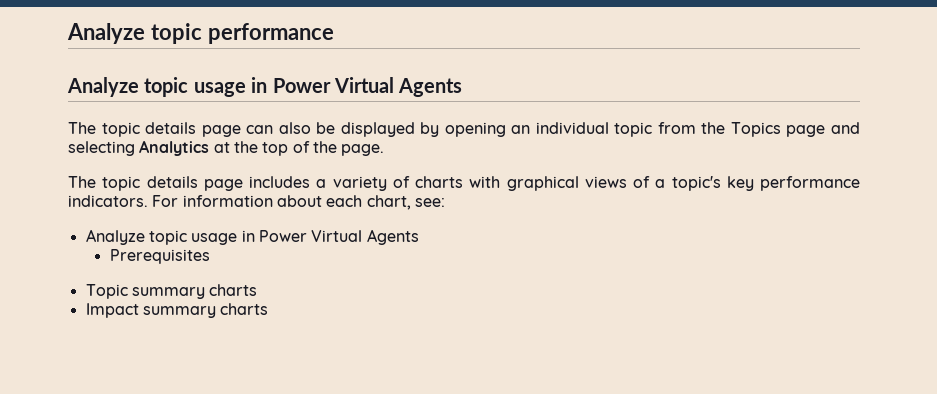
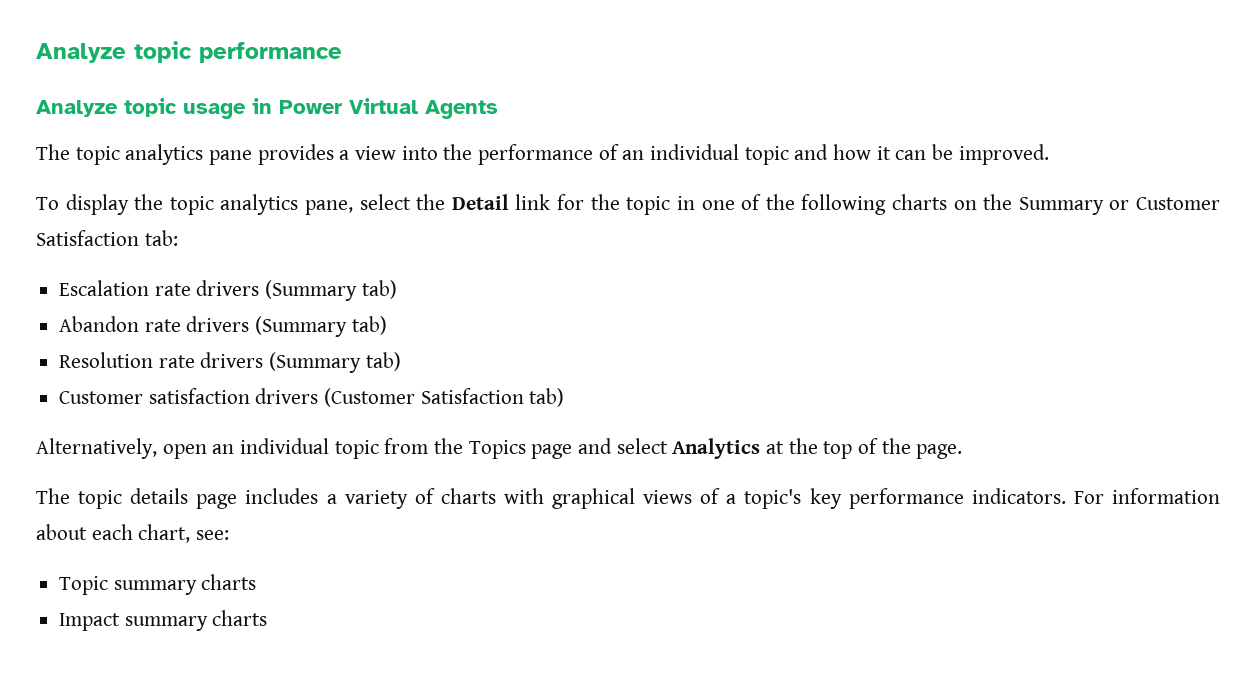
- The topic details page can also be displayed by opening an individual topic from the Topics page and selecting Analytics at the top of the page.
+ The topic analytics pane provides a view into the performance of an individual topic and how it can be improved.
+ To display the topic analytics pane, select the Detail link for the topic in one of the following charts on the Summary or Customer Satisfaction tab:
+ Escalation rate drivers (Summary tab)
+ Abandon rate drivers (Summary tab)
+ Resolution rate drivers (Summary tab)
+ Customer satisfaction drivers (Customer Satisfaction tab)
+ Alternatively, open an individual topic from the Topics page and select Analytics at the top of the page.
  For information about each chart, see:
- Analyze topic usage in Power Virtual Agents
- Prerequisites

